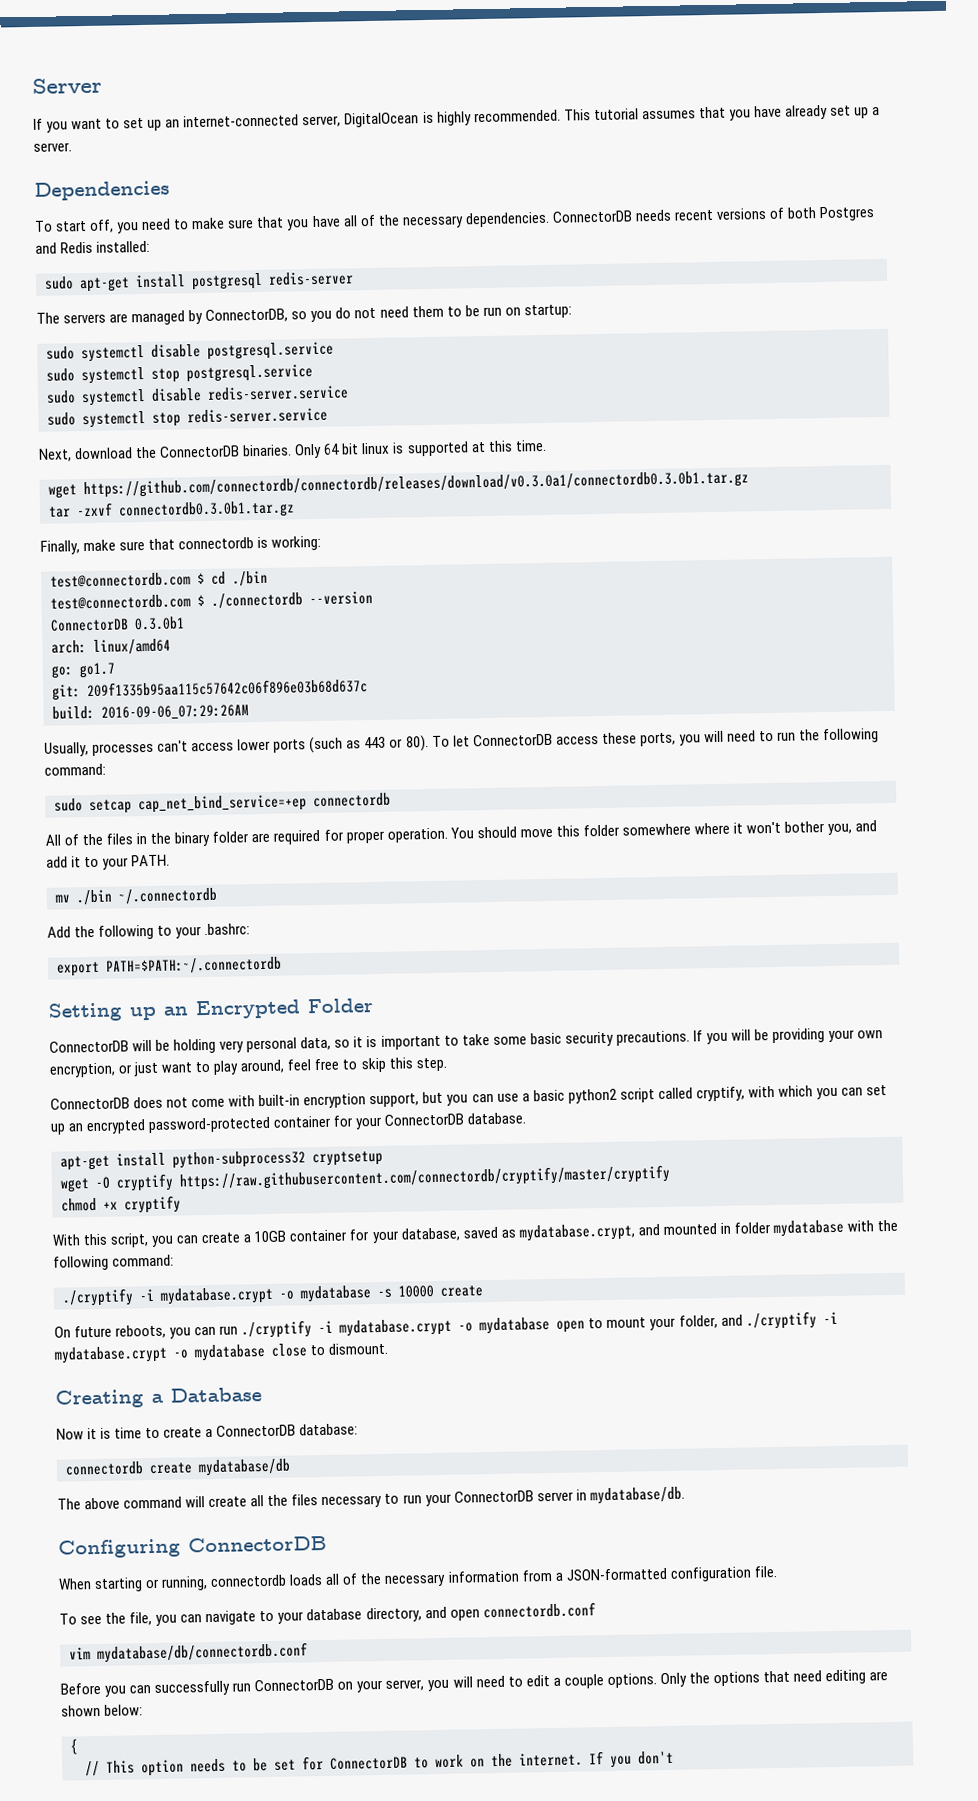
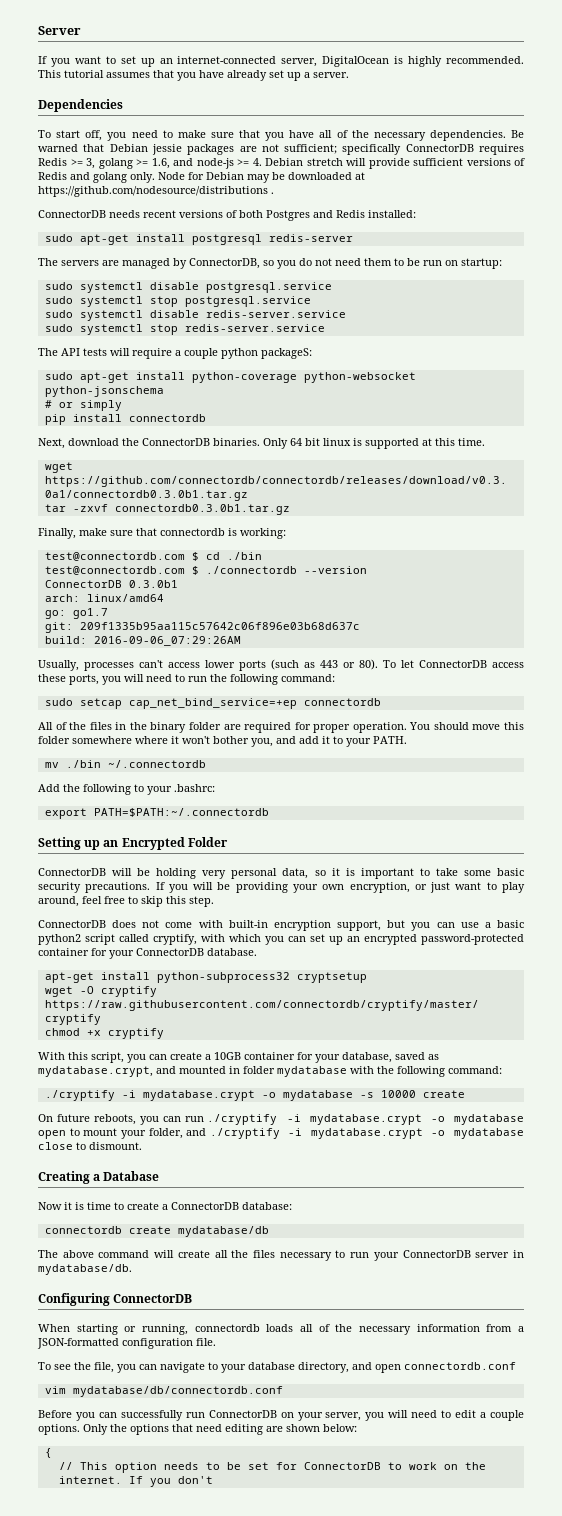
- To start off, you need to make sure that you have all of the necessary dependencies. ConnectorDB needs recent versions of both Postgres and Redis installed:
+ To start off, you need to make sure that you have all of the necessary dependencies. Be warned that Debian jessie packages are not sufficient; specifically ConnectorDB requires Redis >= 3, golang >= 1.6, and node-js >= 4. Debian stretch will provide sufficient versions of Redis and golang only. Node for Debian may be downloaded at https://github.com/nodesource/distributions .
+ ConnectorDB needs recent versions of both Postgres and Redis installed:
+ The API tests will require a couple python packageS:
+ sudo apt-get install python-coverage python-websocket python-jsonschema
+ # or simply
+ pip install connectordb

